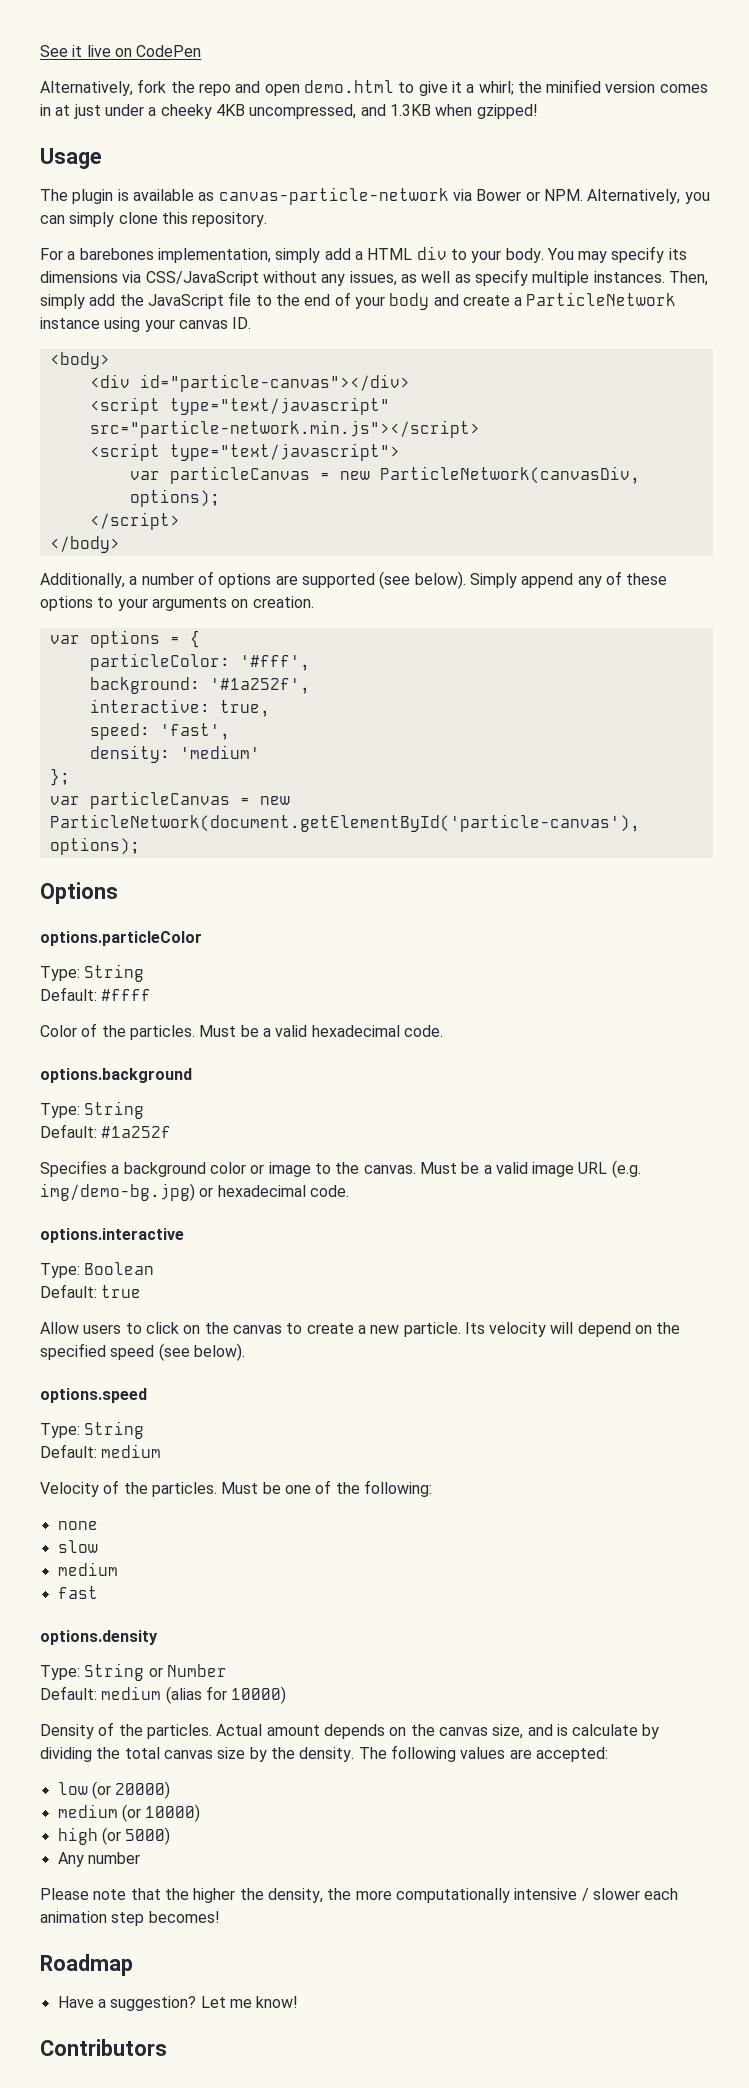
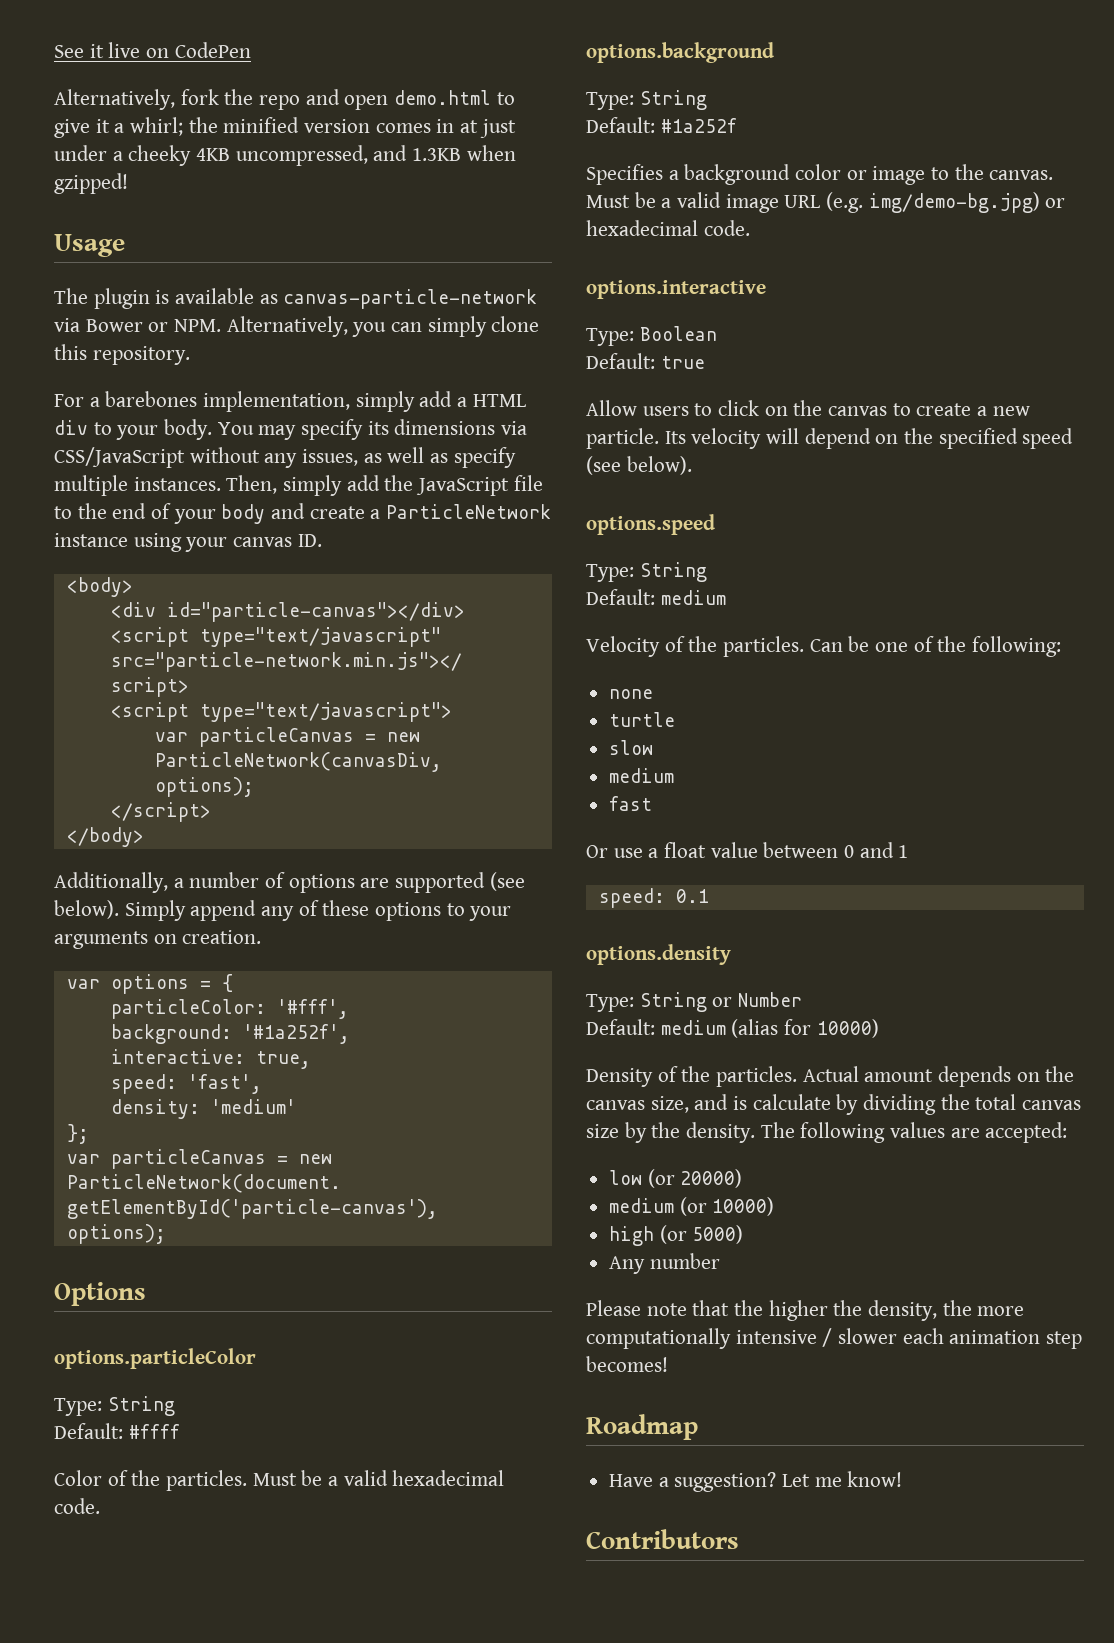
- Must be one of the following:
+ Can be one of the following:
+ turtle
+ Or use a float value between 0 and 1
+ speed: 0.1

